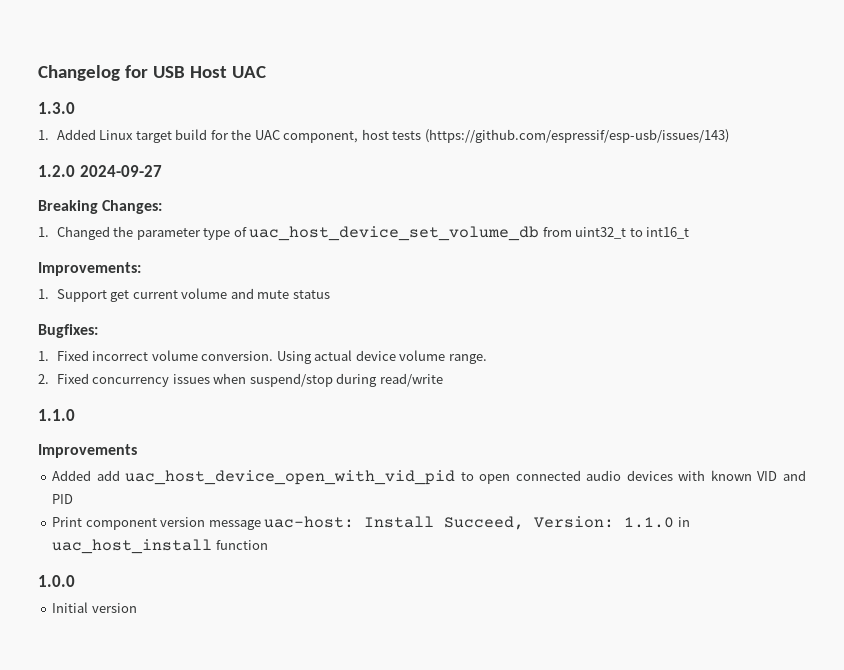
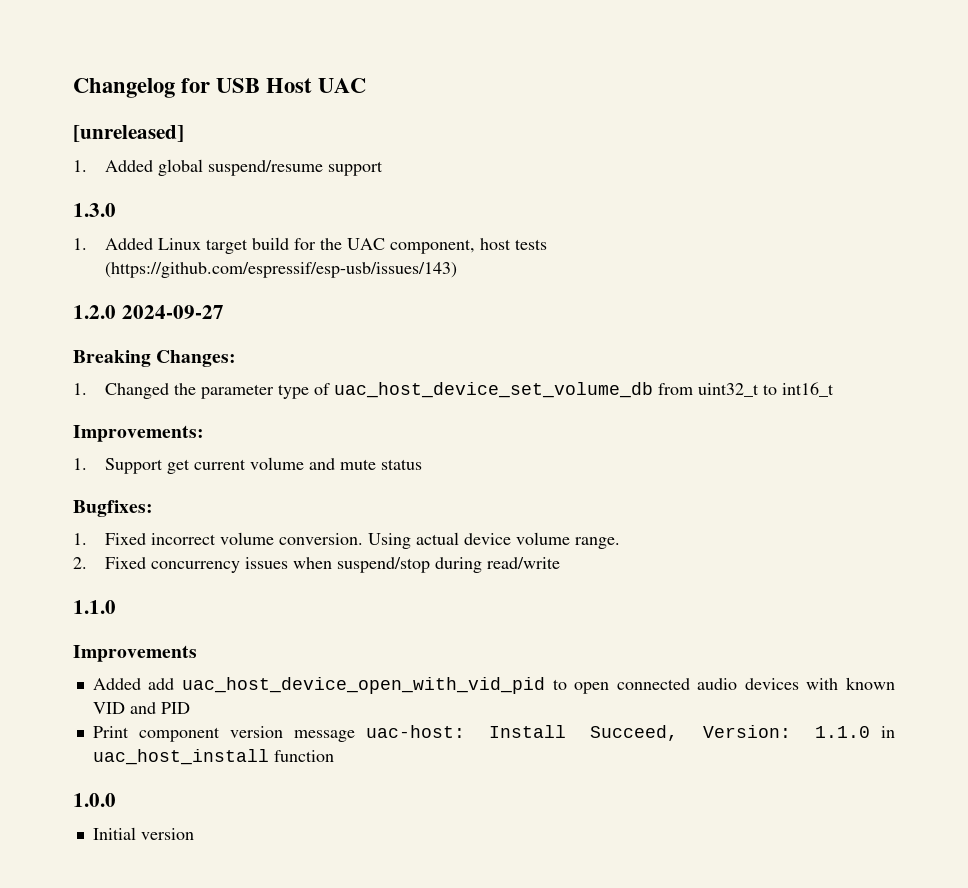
+ [unreleased]
+ 1. Added global suspend/resume support

